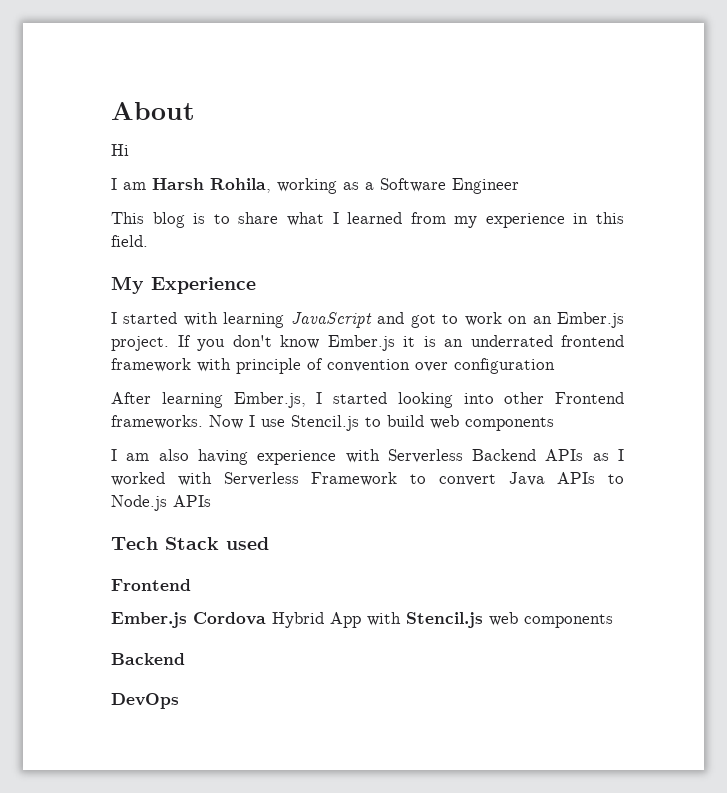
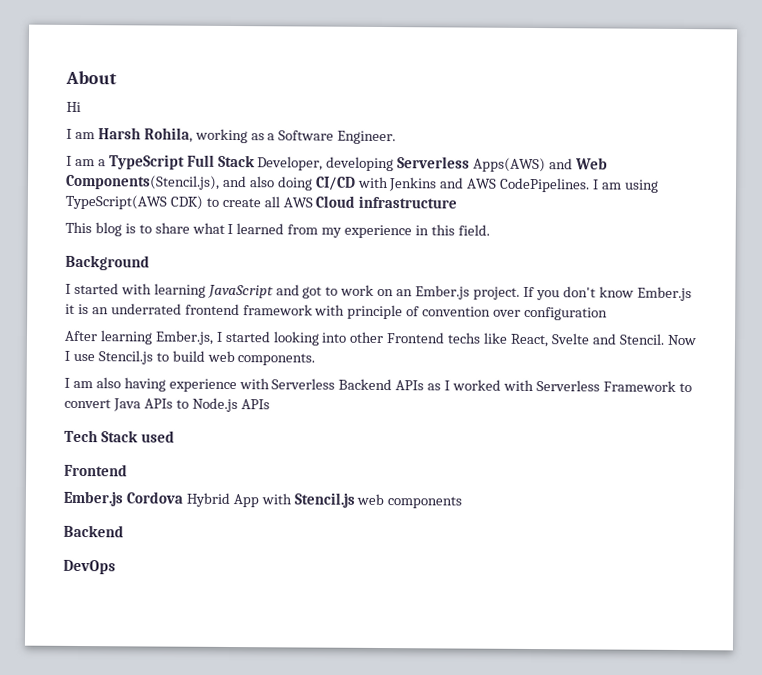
- I am Harsh Rohila, working as a Software Engineer
+ I am Harsh Rohila, working as a Software Engineer.
+ I am a TypeScript Full Stack Developer, developing Serverless Apps(AWS) and Web Components(Stencil.js), and also doing CI/CD with Jenkins and AWS CodePipelines. I am using TypeScript(AWS CDK) to create all AWS Cloud infrastructure
- My Experience
+ Background
- After learning Ember.js, I started looking into other Frontend frameworks.
+ After learning Ember.js, I started looking into other Frontend techs like React, Svelte and Stencil.
- Now I use Stencil.js to build web components
+ Now I use Stencil.js to build web components.

